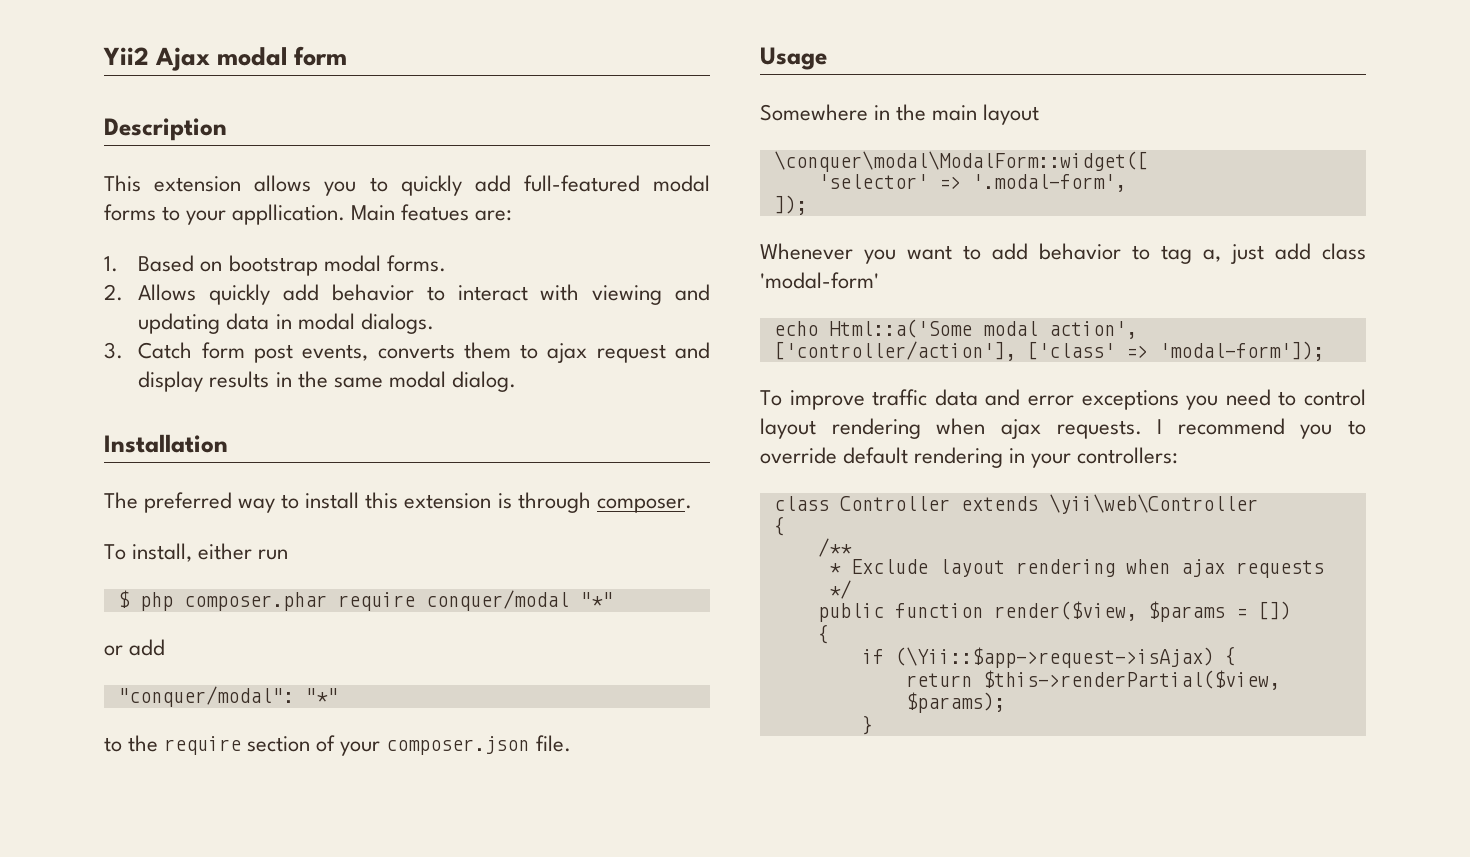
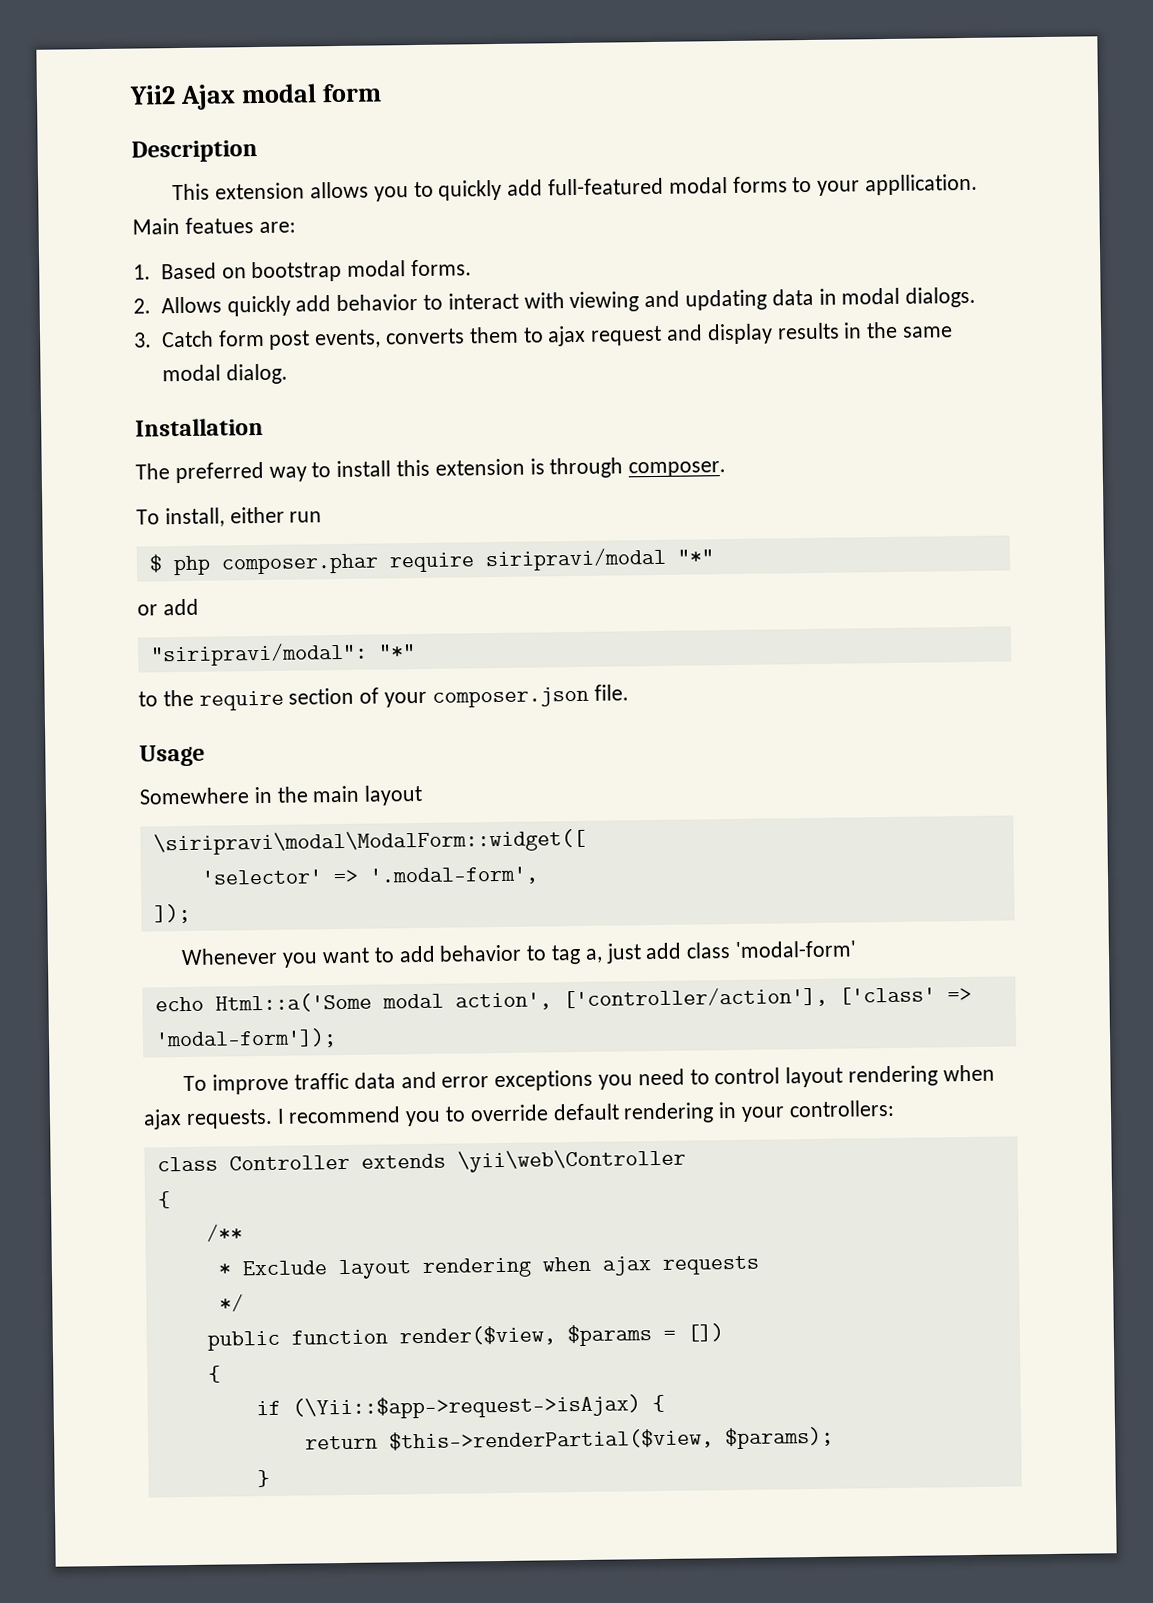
- $ php composer.phar require conquer/modal "*"
+ $ php composer.phar require siripravi/modal "*"
- "conquer/modal": "*"
+ "siripravi/modal": "*"
- \conquer\modal\ModalForm::widget([
+ \siripravi\modal\ModalForm::widget([

